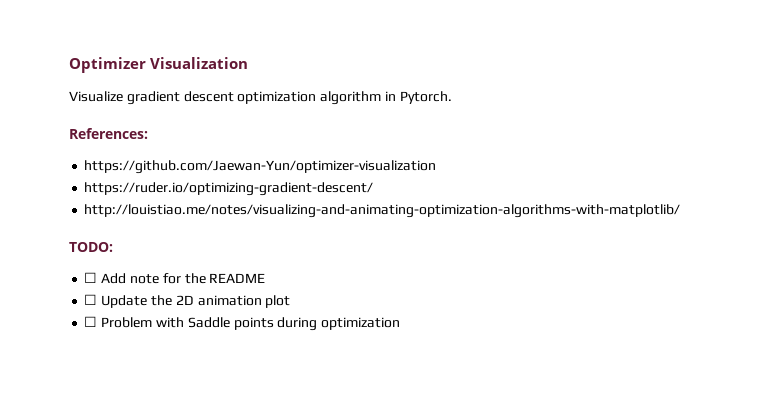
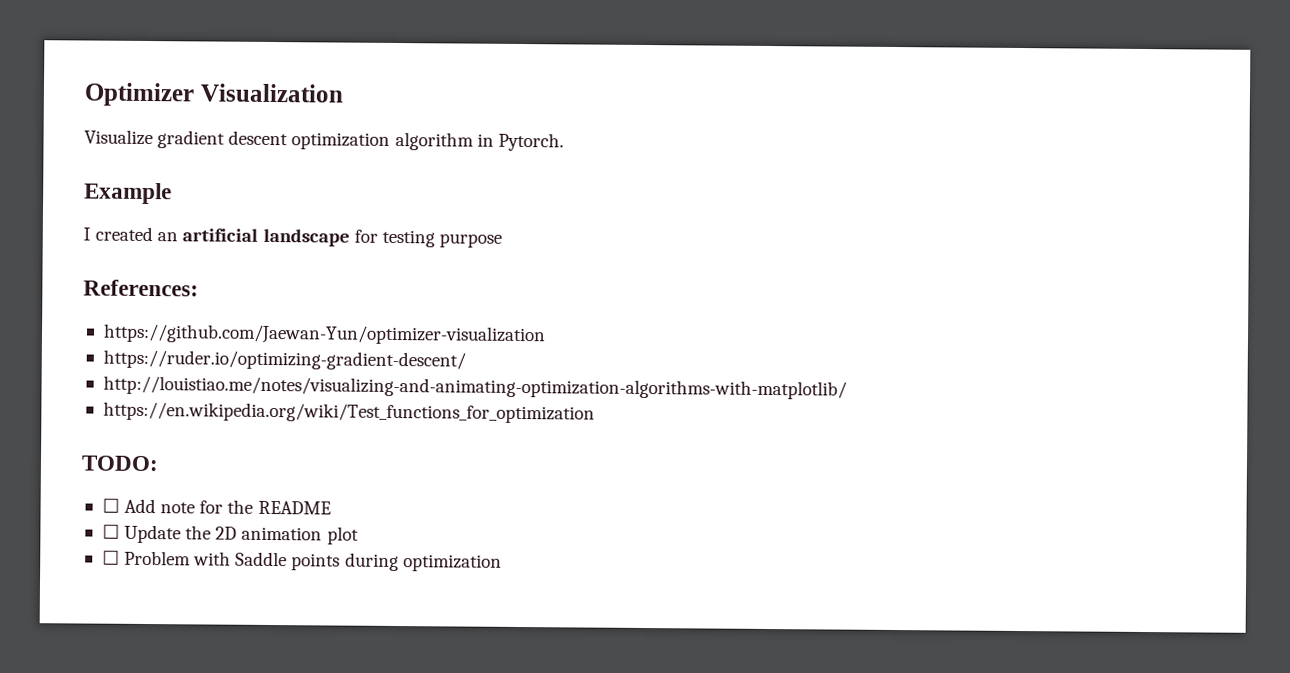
+ Example
+ I created an artificial landscape for testing purpose
+ https://en.wikipedia.org/wiki/Test_functions_for_optimization

